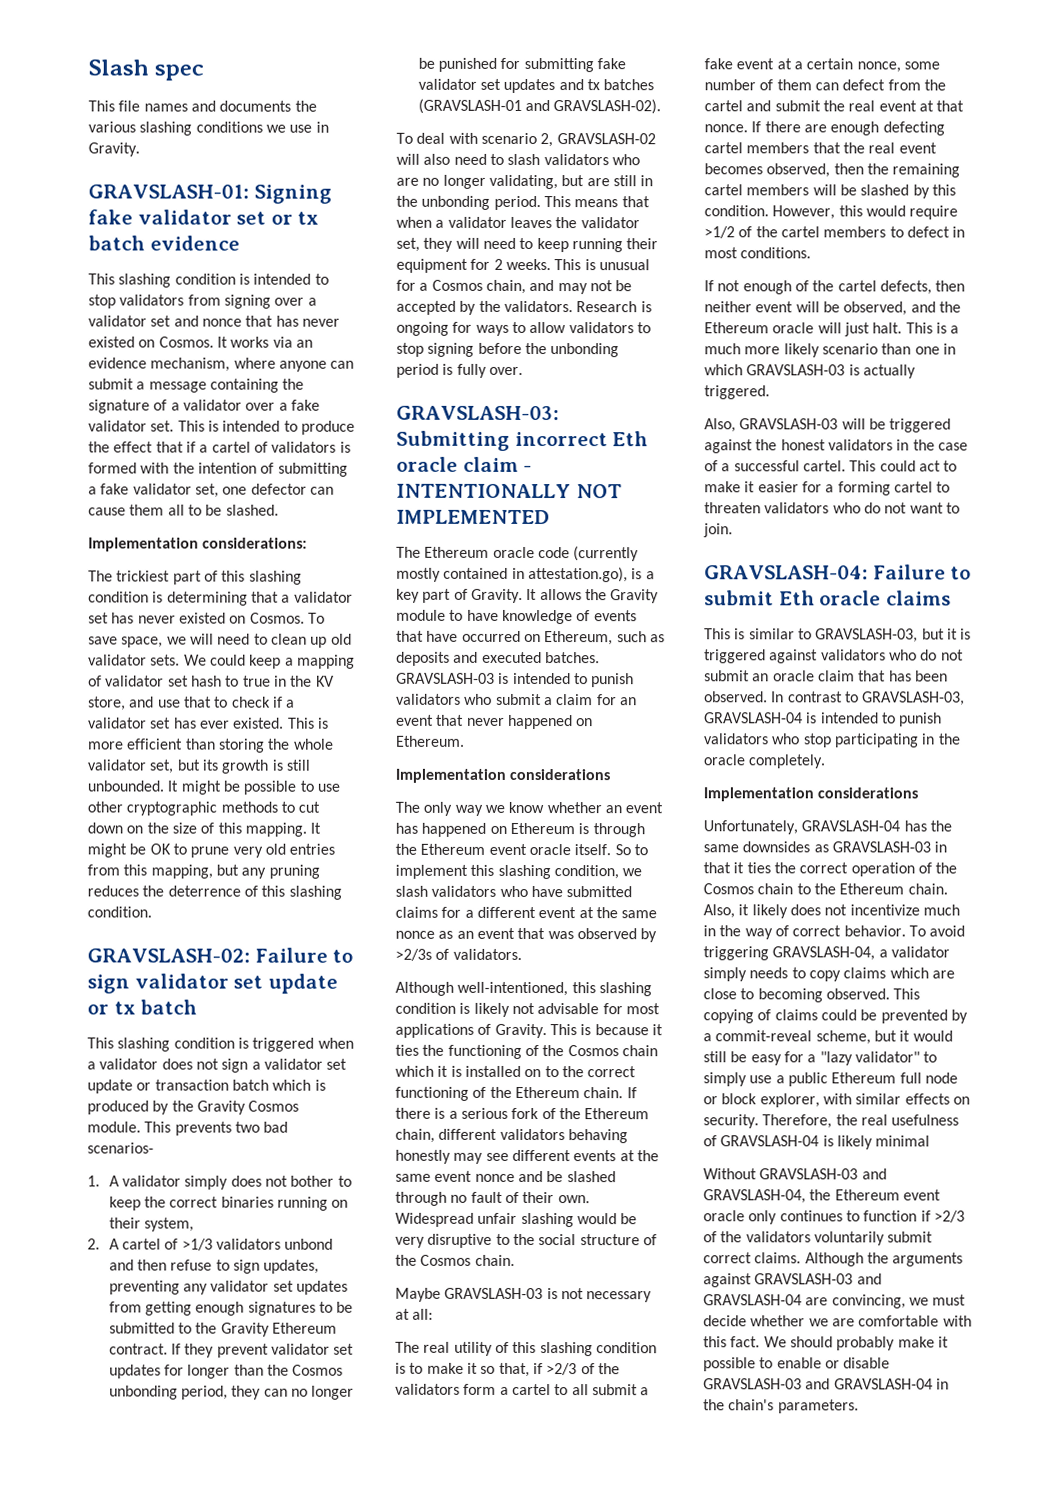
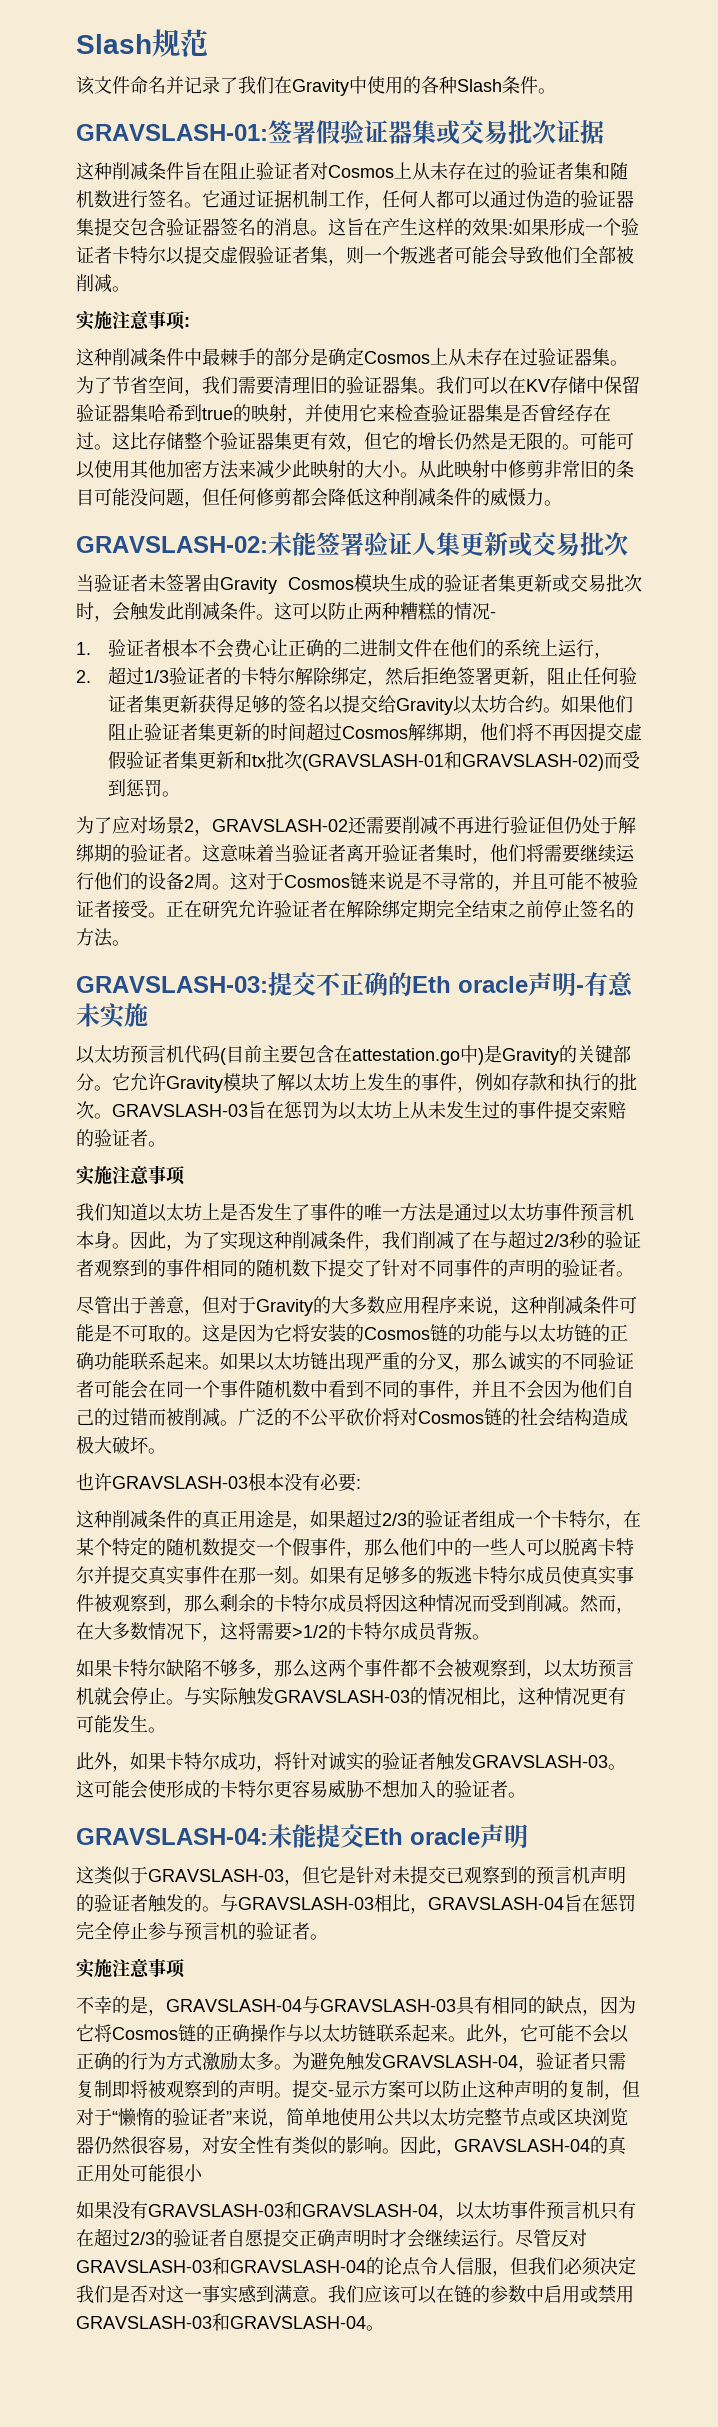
- Slash spec
- This file names and documents the various slashing conditions we use in Gravity.
- GRAVSLASH-01: Signing fake validator set or tx batch evidence
- This slashing condition is intended to stop validators from signing over a validator set and nonce that has never existed on Cosmos. It works via an evidence mechanism, where anyone can submit a message containing the signature of a validator over a fake validator set. This is intended to produce the effect that if a cartel of validators is formed with the intention of submitting a fake validator set, one defector can cause them all to be slashed.
- Implementation considerations:
- The trickiest part of this slashing condition is determining that a validator set has never existed on Cosmos. To save space, we will need to clean up old validator sets. We could keep a mapping of validator set hash to true in the KV store, and use that to check if a validator set has ever existed. This is more efficient than storing the whole validator set, but its growth is still unbounded. It might be possible to use other cryptographic methods to cut down on the size of this mapping. It might be OK to prune very old entries from this mapping, but any pruning reduces the deterrence of this slashing condition.
- GRAVSLASH-02: Failure to sign validator set update or tx batch
- This slashing condition is triggered when a validator does not sign a validator set update or transaction batch which is produced by the Gravity Cosmos module. This prevents two bad scenarios-
- 1. A validator simply does not bother to keep the correct binaries running on their system,
- 2. A cartel of >1/3 validators unbond and then refuse to sign updates, preventing any validator set updates from getting enough signatures to be submitted to the Gravity Ethereum contract. If they prevent validator set updates for longer than the Cosmos unbonding period, they can no longer be punished for submitting fake validator set updates and tx batches (GRAVSLASH-01 and GRAVSLASH-02).
- To deal with scenario 2, GRAVSLASH-02 will also need to slash validators who are no longer validating, but are still in the unbonding period. This means that when a validator leaves the validator set, they will need to keep running their equipment for 2 weeks. This is unusual for a Cosmos chain, and may not be accepted by the validators. Research is ongoing for ways to allow validators to stop signing before the unbonding period is fully over.
- GRAVSLASH-03: Submitting incorrect Eth oracle claim - INTENTIONALLY NOT IMPLEMENTED
- The Ethereum oracle code (currently mostly contained in attestation.go), is a key part of Gravity. It allows the Gravity module to have knowledge of events that have occurred on Ethereum, such as deposits and executed batches. GRAVSLASH-03 is intended to punish validators who submit a claim for an event that never happened on Ethereum.
- Implementation considerations
- The only way we know whether an event has happened on Ethereum is through the Ethereum event oracle itself. So to implement this slashing condition, we slash validators who have submitted claims for a different event at the same nonce as an event that was observed by >2/3s of validators.
- Although well-intentioned, this slashing condition is likely not advisable for most applications of Gravity. This is because it ties the functioning of the Cosmos chain which it is installed on to the correct functioning of the Ethereum chain. If there is a serious fork of the Ethereum chain, different validators behaving honestly may see different events at the same event nonce and be slashed through no fault of their own. Widespread unfair slashing would be very disruptive to the social structure of the Cosmos chain.
- Maybe GRAVSLASH-03 is not necessary at all:
- The real utility of this slashing condition is to make it so that, if >2/3 of the validators form a cartel to all submit a fake event at a certain nonce, some number of them can defect from the cartel and submit the real event at that nonce. If there are enough defecting cartel members that the real event becomes observed, then the remaining cartel members will be slashed by this condition. However, this would require >1/2 of the cartel members to defect in most conditions.
- If not enough of the cartel defects, then neither event will be observed, and the Ethereum oracle will just halt. This is a much more likely scenario than one in which GRAVSLASH-03 is actually triggered.
- Also, GRAVSLASH-03 will be triggered against the honest validators in the case of a successful cartel. This could act to make it easier for a forming cartel to threaten validators who do not want to join.
- GRAVSLASH-04: Failure to submit Eth oracle claims
- This is similar to GRAVSLASH-03, but it is triggered against validators who do not submit an oracle claim that has been observed. In contrast to GRAVSLASH-03, GRAVSLASH-04 is intended to punish validators who stop participating in the oracle completely.
- Implementation considerations
- Unfortunately, GRAVSLASH-04 has the same downsides as GRAVSLASH-03 in that it ties the correct operation of the Cosmos chain to the Ethereum chain. Also, it likely does not incentivize much in the way of correct behavior. To avoid triggering GRAVSLASH-04, a validator simply needs to copy claims which are close to becoming observed. This copying of claims could be prevented by a commit-reveal scheme, but it would still be easy for a "lazy validator" to simply use a public Ethereum full node or block explorer, with similar effects on security. Therefore, the real usefulness of GRAVSLASH-04 is likely minimal
- Without GRAVSLASH-03 and GRAVSLASH-04, the Ethereum event oracle only continues to function if >2/3 of the validators voluntarily submit correct claims. Although the arguments against GRAVSLASH-03 and GRAVSLASH-04 are convincing, we must decide whether we are comfortable with this fact. We should probably make it possible to enable or disable GRAVSLASH-03 and GRAVSLASH-04 in the chain's parameters.
+ Slash规范
+ 该文件命名并记录了我们在Gravity中使用的各种Slash条件。
+ GRAVSLASH-01:签署假验证器集或交易批次证据
+ 这种削减条件旨在阻止验证者对Cosmos上从未存在过的验证者集和随机数进行签名。它通过证据机制工作，任何人都可以通过伪造的验证器集提交包含验证器签名的消息。这旨在产生这样的效果:如果形成一个验证者卡特尔以提交虚假验证者集，则一个叛逃者可能会导致他们全部被削减。
+ 实施注意事项:
+ 这种削减条件中最棘手的部分是确定Cosmos上从未存在过验证器集。为了节省空间，我们需要清理旧的验证器集。我们可以在KV存储中保留验证器集哈希到true的映射，并使用它来检查验证器集是否曾经存在过。这比存储整个验证器集更有效，但它的增长仍然是无限的。可能可以使用其他加密方法来减少此映射的大小。从此映射中修剪非常旧的条目可能没问题，但任何修剪都会降低这种削减条件的威慑力。
+ GRAVSLASH-02:未能签署验证人集更新或交易批次
+ 当验证者未签署由Gravity Cosmos模块生成的验证者集更新或交易批次时，会触发此削减条件。这可以防止两种糟糕的情况-
+ 1.验证者根本不会费心让正确的二进制文件在他们的系统上运行，
+ 2.超过1/3验证者的卡特尔解除绑定，然后拒绝签署更新，阻止任何验证者集更新获得足够的签名以提交给Gravity以太坊合约。如果他们阻止验证者集更新的时间超过Cosmos解绑期，他们将不再因提交虚假验证者集更新和tx批次(GRAVSLASH-01和GRAVSLASH-02)而受到惩罚。
+ 为了应对场景2，GRAVSLASH-02还需要削减不再进行验证但仍处于解绑期的验证者。这意味着当验证者离开验证者集时，他们将需要继续运行他们的设备2周。这对于Cosmos链来说是不寻常的，并且可能不被验证者接受。正在研究允许验证者在解除绑定期完全结束之前停止签名的方法。
+ GRAVSLASH-03:提交不正确的Eth oracle声明-有意未实施
+ 以太坊预言机代码(目前主要包含在attestation.go中)是Gravity的关键部分。它允许Gravity模块了解以太坊上发生的事件，例如存款和执行的批次。GRAVSLASH-03旨在惩罚为以太坊上从未发生过的事件提交索赔的验证者。
+ 实施注意事项
+ 我们知道以太坊上是否发生了事件的唯一方法是通过以太坊事件预言机本身。因此，为了实现这种削减条件，我们削减了在与超过2/3秒的验证者观察到的事件相同的随机数下提交了针对不同事件的声明的验证者。
+ 尽管出于善意，但对于Gravity的大多数应用程序来说，这种削减条件可能是不可取的。这是因为它将安装的Cosmos链的功能与以太坊链的正确功能联系起来。如果以太坊链出现严重的分叉，那么诚实的不同验证者可能会在同一个事件随机数中看到不同的事件，并且不会因为他们自己的过错而被削减。广泛的不公平砍价将对Cosmos链的社会结构造成极大破坏。
+ 也许GRAVSLASH-03根本没有必要:
+ 这种削减条件的真正用途是，如果超过2/3的验证者组成一个卡特尔，在某个特定的随机数提交一个假事件，那么他们中的一些人可以脱离卡特尔并提交真实事件在那一刻。如果有足够多的叛逃卡特尔成员使真实事件被观察到，那么剩余的卡特尔成员将因这种情况而受到削减。然而，在大多数情况下，这将需要>1/2的卡特尔成员背叛。
+ 如果卡特尔缺陷不够多，那么这两个事件都不会被观察到，以太坊预言机就会停止。与实际触发GRAVSLASH-03的情况相比，这种情况更有可能发生。
+ 此外，如果卡特尔成功，将针对诚实的验证者触发GRAVSLASH-03。这可能会使形成的卡特尔更容易威胁不想加入的验证者。
+ GRAVSLASH-04:未能提交Eth oracle声明
+ 这类似于GRAVSLASH-03，但它是针对未提交已观察到的预言机声明的验证者触发的。与GRAVSLASH-03相比，GRAVSLASH-04旨在惩罚完全停止参与预言机的验证者。
+ 实施注意事项
+ 不幸的是，GRAVSLASH-04与GRAVSLASH-03具有相同的缺点，因为它将Cosmos链的正确操作与以太坊链联系起来。此外，它可能不会以正确的行为方式激励太多。为避免触发GRAVSLASH-04，验证者只需复制即将被观察到的声明。提交-显示方案可以防止这种声明的复制，但对于“懒惰的验证者”来说，简单地使用公共以太坊完整节点或区块浏览器仍然很容易，对安全性有类似的影响。因此，GRAVSLASH-04的真正用处可能很小
+ 如果没有GRAVSLASH-03和GRAVSLASH-04，以太坊事件预言机只有在超过2/3的验证者自愿提交正确声明时才会继续运行。尽管反对GRAVSLASH-03和GRAVSLASH-04的论点令人信服，但我们必须决定我们是否对这一事实感到满意。我们应该可以在链的参数中启用或禁用GRAVSLASH-03和GRAVSLASH-04。

